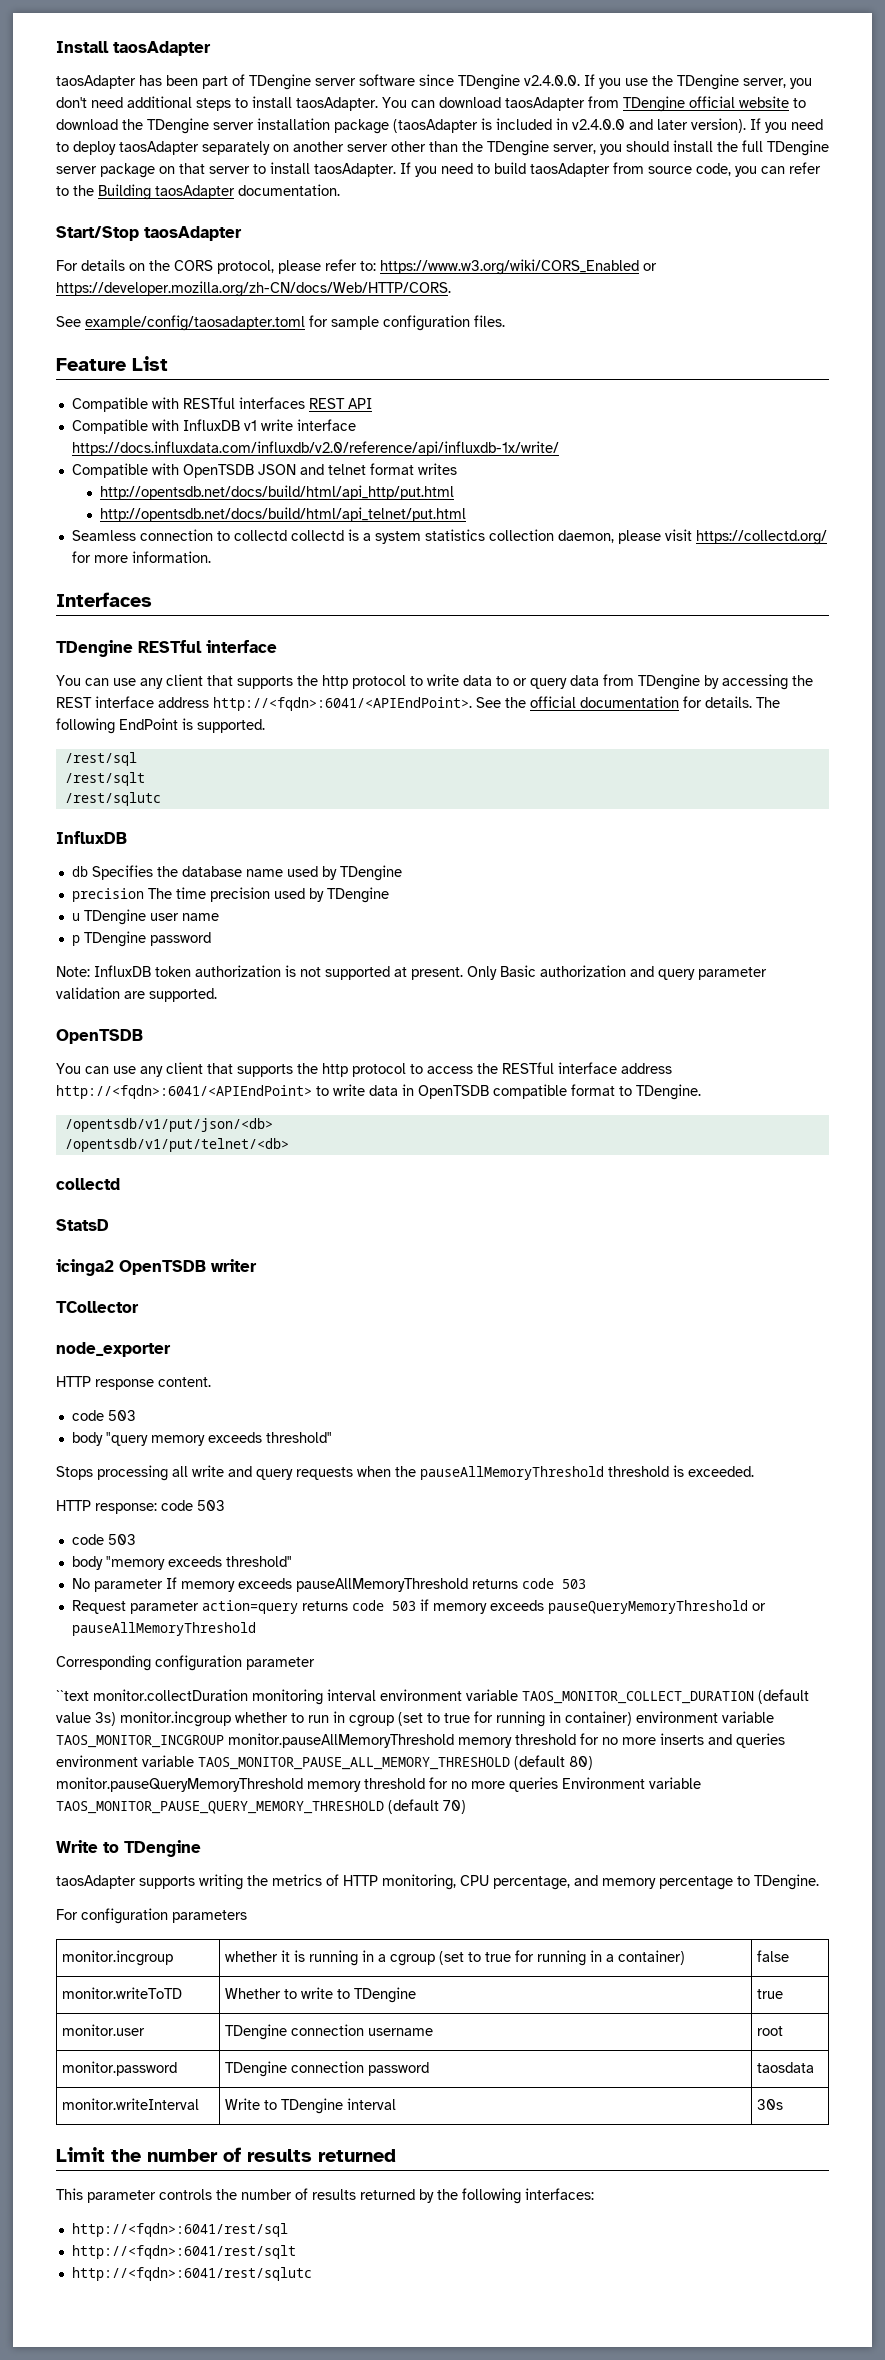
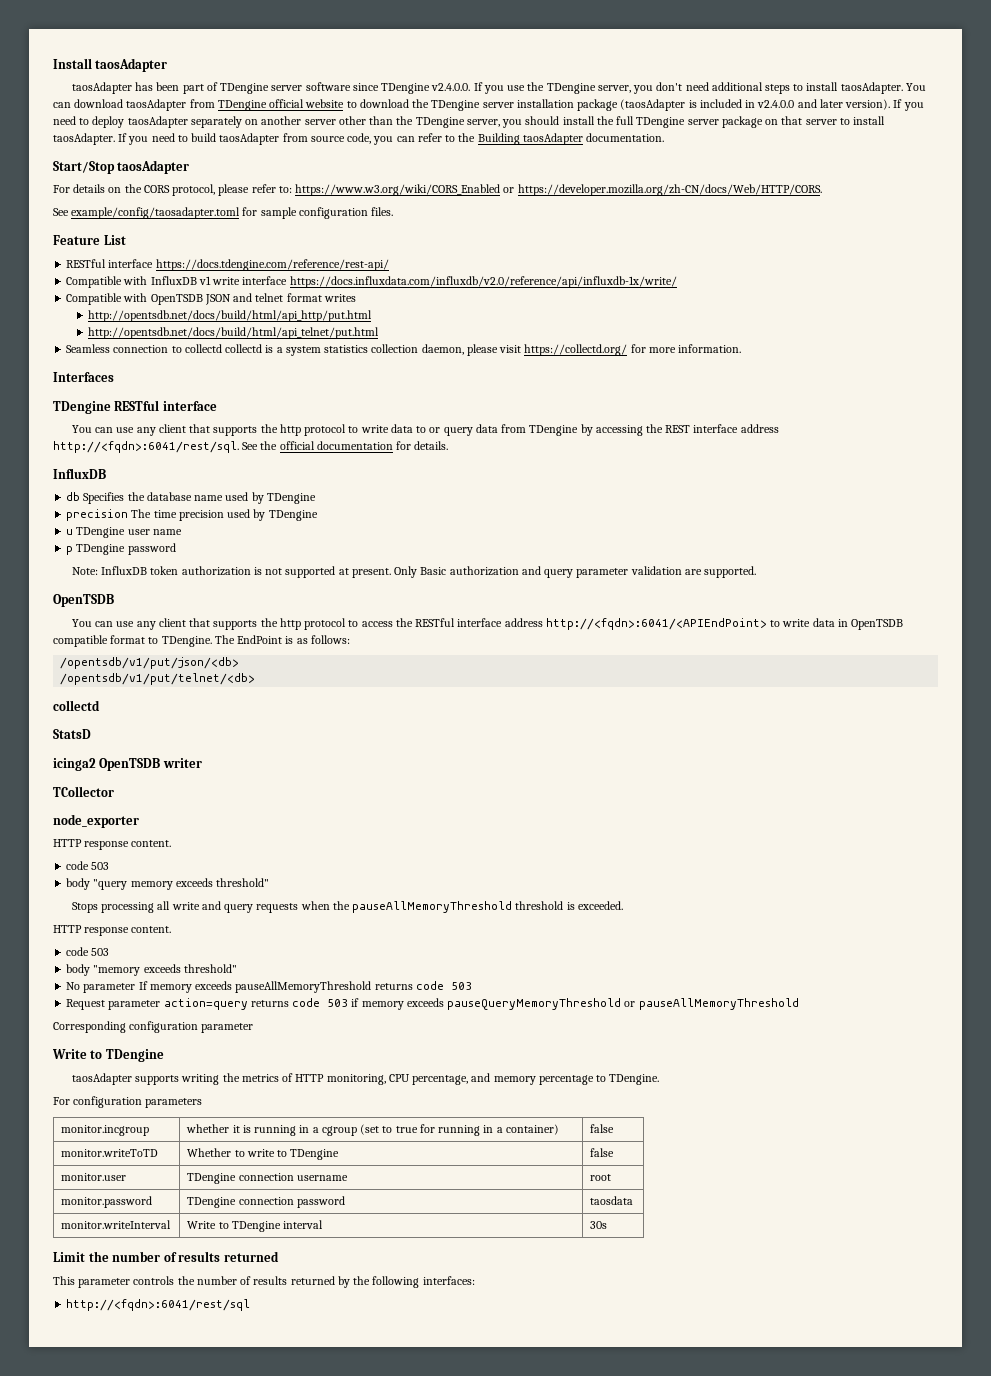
- Compatible with RESTful interfaces REST API
+ RESTful interface https://docs.tdengine.com/reference/rest-api/
- You can use any client that supports the http protocol to write data to or query data from TDengine by accessing the REST interface address http://<fqdn>:6041/<APIEndPoint>.
+ You can use any client that supports the http protocol to write data to or query data from TDengine by accessing the REST interface address http://<fqdn>:6041/rest/sql.
- The following EndPoint is supported.
- /rest/sql
- /rest/sqlt
- /rest/sqlutc
+ The EndPoint is as follows:
  Stops processing all write and query requests when the pauseAllMemoryThreshold threshold is exceeded.
- HTTP response: code 503
+ HTTP response content.
- ``text monitor.collectDuration monitoring interval environment variable TAOS_MONITOR_COLLECT_DURATION (default value 3s) monitor.incgroup whether to run in cgroup (set to true for running in container) environment variable TAOS_MONITOR_INCGROUP monitor.pauseAllMemoryThreshold memory threshold for no more inserts and queries environment variable TAOS_MONITOR_PAUSE_ALL_MEMORY_THRESHOLD (default 80) monitor.pauseQueryMemoryThreshold memory threshold for no more queries Environment variable TAOS_MONITOR_PAUSE_QUERY_MEMORY_THRESHOLD (default 70)
- monitor.writeToTD | Whether to write to TDengine | true
+ monitor.writeToTD | Whether to write to TDengine | false
- http://<fqdn>:6041/rest/sqlt
- http://<fqdn>:6041/rest/sqlutc

